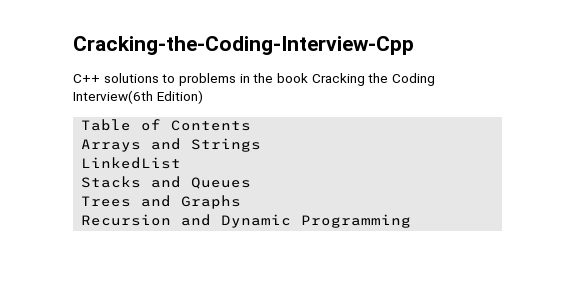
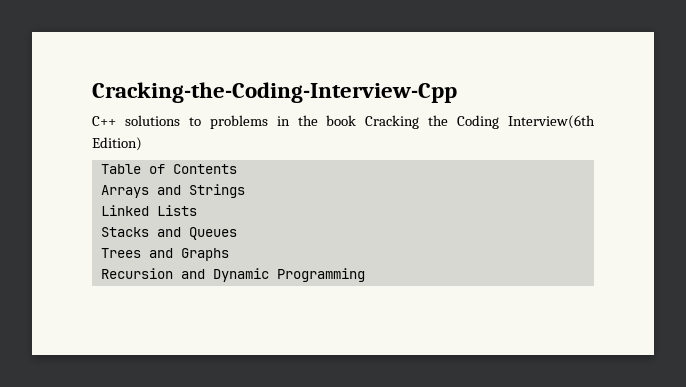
- LinkedList
+ Linked Lists

